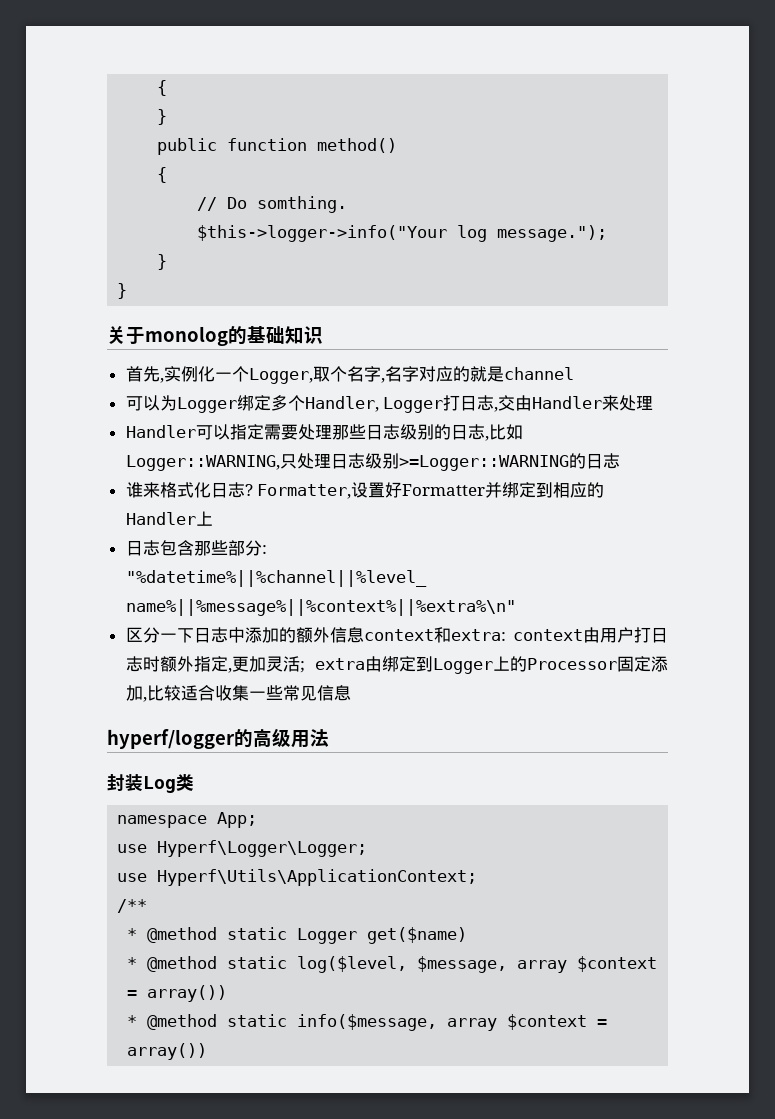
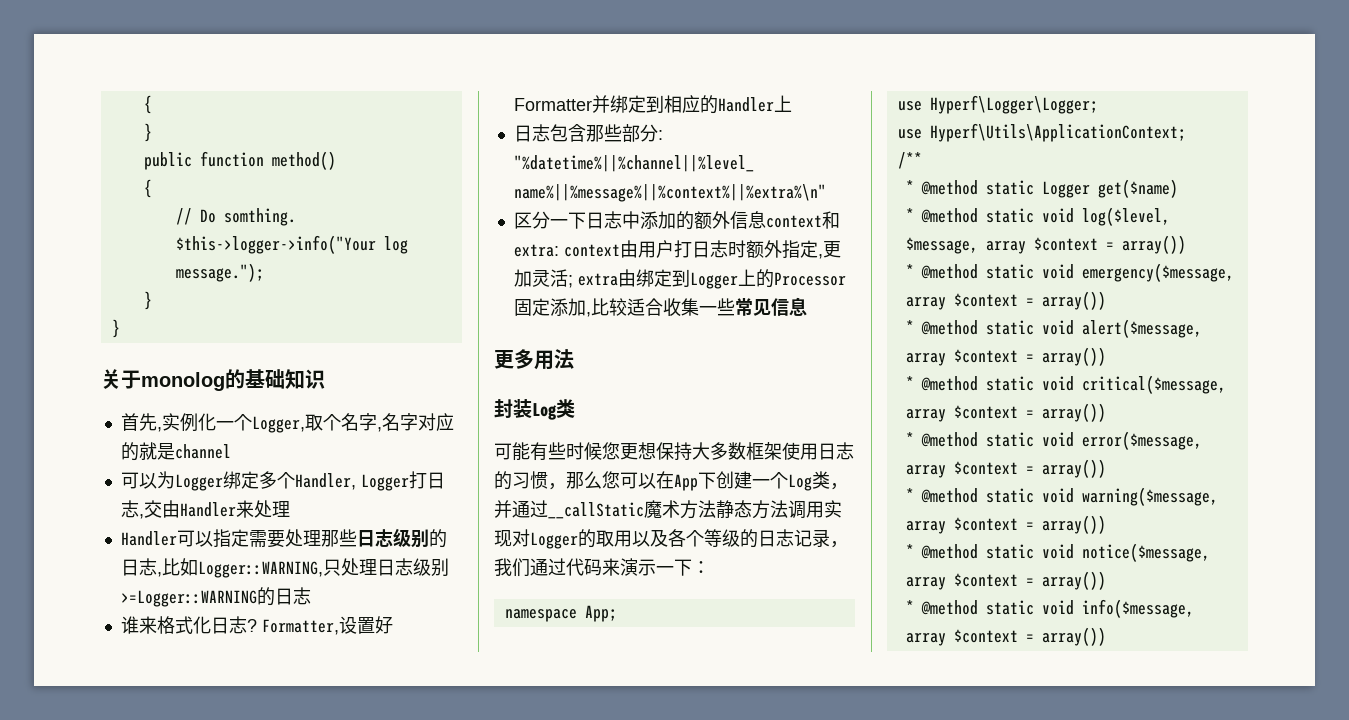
- hyperf/logger的高级用法
+ 更多用法
+ 可能有些时候您更想保持大多数框架使用日志的习惯，那么您可以在App下创建一个Log类，并通过__callStatic魔术方法静态方法调用实现对Logger的取用以及各个等级的日志记录，我们通过代码来演示一下：
- * @method static log($level, $message, array $context = array())
+ * @method static void log($level, $message, array $context = array())
- * @method static info($message, array $context = array())
+ * @method static void emergency($message, array $context = array())
+ * @method static void alert($message, array $context = array())
+ * @method static void critical($message, array $context = array())
+ * @method static void error($message, array $context = array())
+ * @method static void warning($message, array $context = array())
+ * @method static void notice($message, array $context = array())
+ * @method static void info($message, array $context = array())

